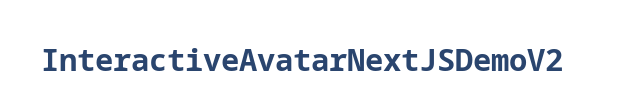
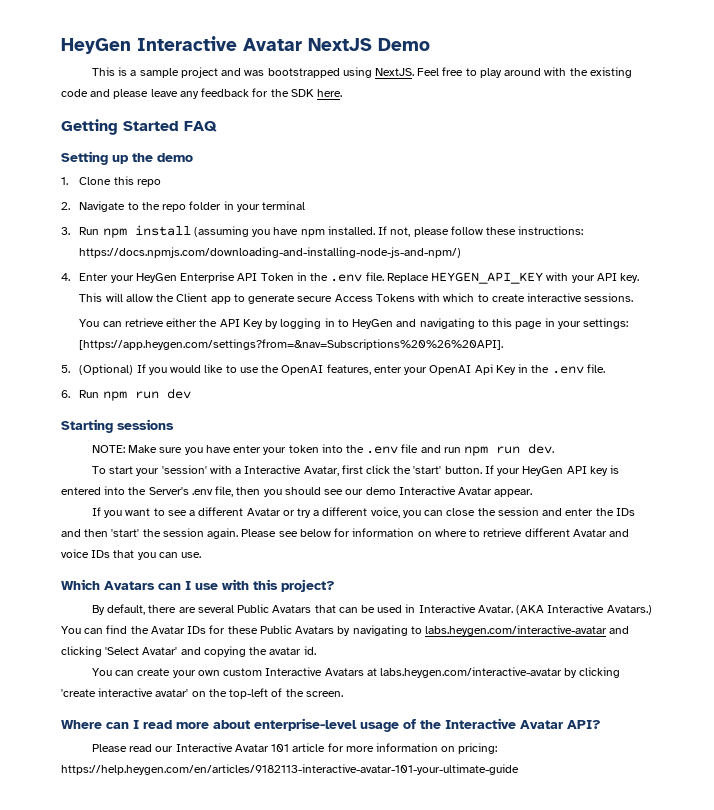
- InteractiveAvatarNextJSDemoV2
+ HeyGen Interactive Avatar NextJS Demo
+ This is a sample project and was bootstrapped using NextJS. Feel free to play around with the existing code and please leave any feedback for the SDK here.
+ Getting Started FAQ
+ Setting up the demo
+ 1. Clone this repo
+ 2. Navigate to the repo folder in your terminal
+ 3. Run npm install (assuming you have npm installed. If not, please follow these instructions: https://docs.npmjs.com/downloading-and-installing-node-js-and-npm/)
+ 4. Enter your HeyGen Enterprise API Token in the .env file. Replace HEYGEN_API_KEY with your API key. This will allow the Client app to generate secure Access Tokens with which to create interactive sessions.
+ You can retrieve either the API Key by logging in to HeyGen and navigating to this page in your settings: [https://app.heygen.com/settings?from=&nav=Subscriptions%20%26%20API].
+ 5. (Optional) If you would like to use the OpenAI features, enter your OpenAI Api Key in the .env file.
+ 6. Run npm run dev
+ Starting sessions
+ NOTE: Make sure you have enter your token into the .env file and run npm run dev.
+ To start your 'session' with a Interactive Avatar, first click the 'start' button. If your HeyGen API key is entered into the Server's .env file, then you should see our demo Interactive Avatar appear.
+ If you want to see a different Avatar or try a different voice, you can close the session and enter the IDs and then 'start' the session again. Please see below for information on where to retrieve different Avatar and voice IDs that you can use.
+ Which Avatars can I use with this project?
+ By default, there are several Public Avatars that can be used in Interactive Avatar. (AKA Interactive Avatars.) You can find the Avatar IDs for these Public Avatars by navigating to labs.heygen.com/interactive-avatar and clicking 'Select Avatar' and copying the avatar id.
+ You can create your own custom Interactive Avatars at labs.heygen.com/interactive-avatar by clicking 'create interactive avatar' on the top-left of the screen.
+ Where can I read more about enterprise-level usage of the Interactive Avatar API?
+ Please read our Interactive Avatar 101 article for more information on pricing: https://help.heygen.com/en/articles/9182113-interactive-avatar-101-your-ultimate-guide

